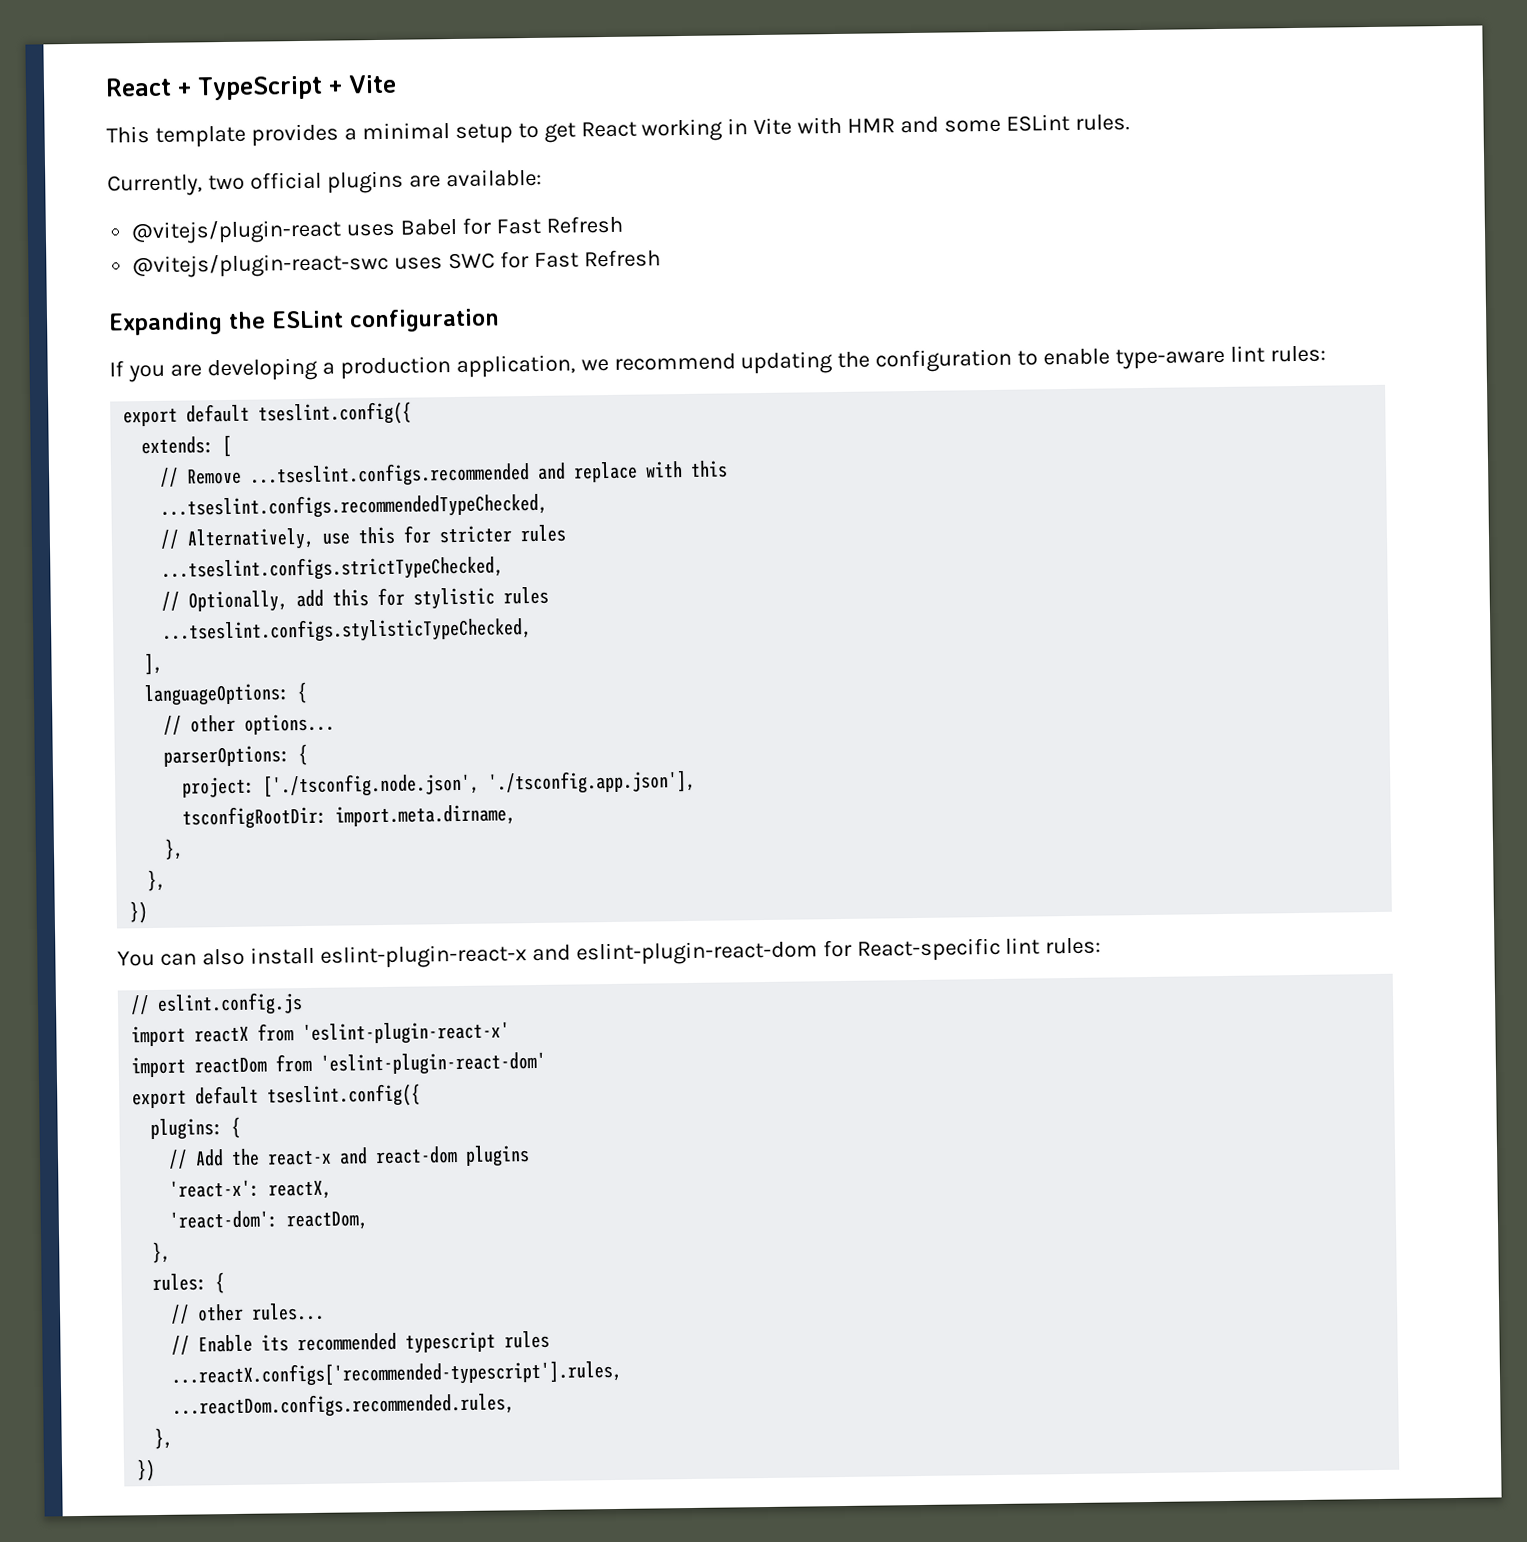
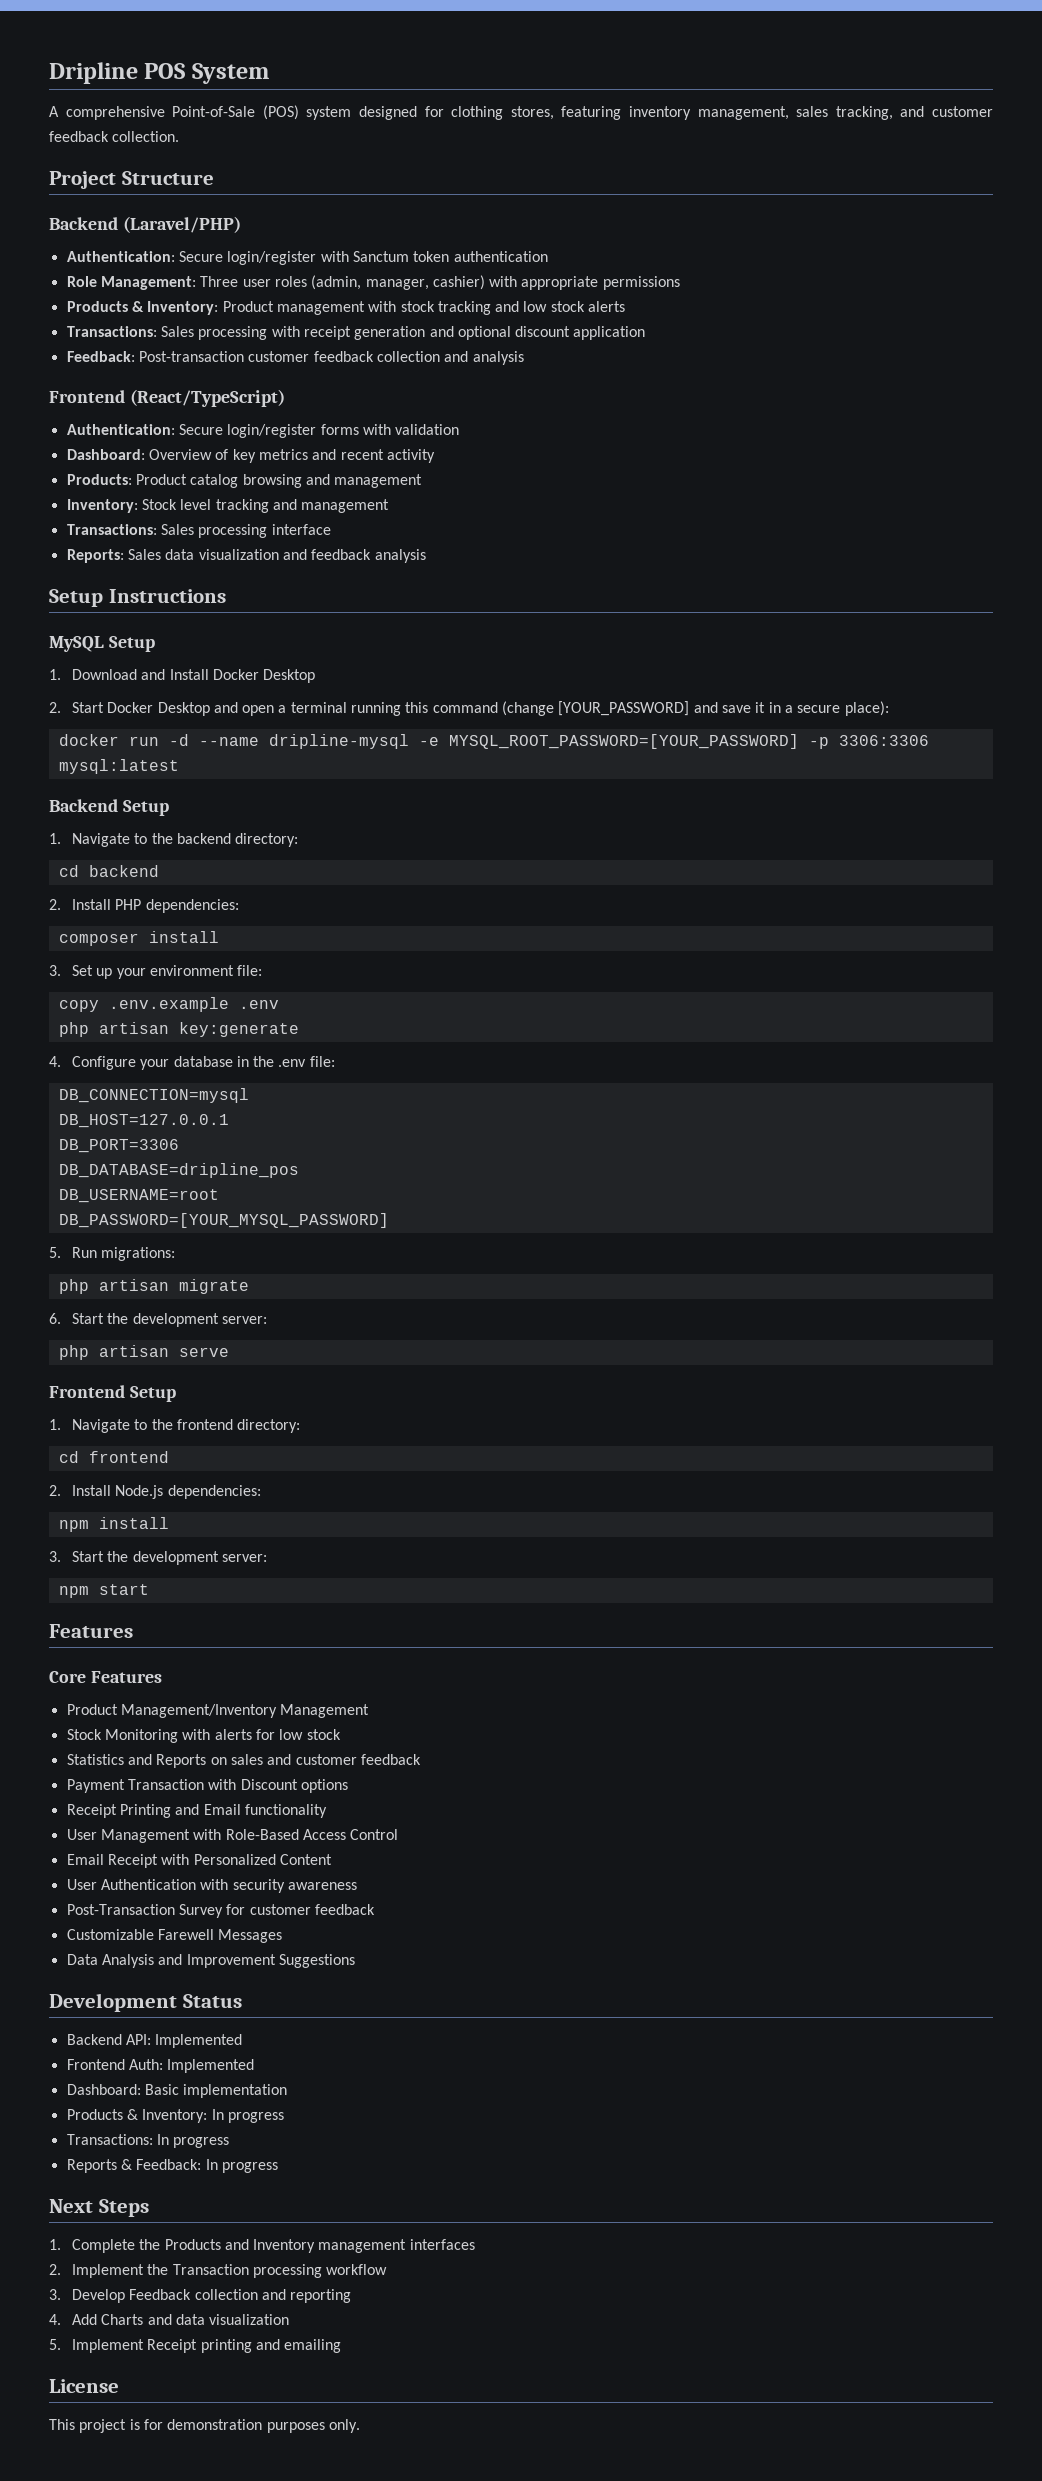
- React + TypeScript + Vite
- This template provides a minimal setup to get React working in Vite with HMR and some ESLint rules.
- Currently, two official plugins are available:
- @vitejs/plugin-react uses Babel for Fast Refresh
- @vitejs/plugin-react-swc uses SWC for Fast Refresh
- Expanding the ESLint configuration
- If you are developing a production application, we recommend updating the configuration to enable type-aware lint rules:
- export default tseslint.config({
- extends: [
- // Remove ...tseslint.configs.recommended and replace with this
- ...tseslint.configs.recommendedTypeChecked,
- // Alternatively, use this for stricter rules
- ...tseslint.configs.strictTypeChecked,
- // Optionally, add this for stylistic rules
- ...tseslint.configs.stylisticTypeChecked,
- ],
- languageOptions: {
- // other options...
- parserOptions: {
- project: ['./tsconfig.node.json', './tsconfig.app.json'],
- tsconfigRootDir: import.meta.dirname,
- },
- },
- })
- You can also install eslint-plugin-react-x and eslint-plugin-react-dom for React-specific lint rules:
- // eslint.config.js
- import reactX from 'eslint-plugin-react-x'
- import reactDom from 'eslint-plugin-react-dom'
- export default tseslint.config({
- plugins: {
- // Add the react-x and react-dom plugins
- 'react-x': reactX,
- 'react-dom': reactDom,
- },
- rules: {
- // other rules...
- // Enable its recommended typescript rules
- ...reactX.configs['recommended-typescript'].rules,
- ...reactDom.configs.recommended.rules,
- },
- })
+ Dripline POS System
+ A comprehensive Point-of-Sale (POS) system designed for clothing stores, featuring inventory management, sales tracking, and customer feedback collection.
+ Project Structure
+ Backend (Laravel/PHP)
+ Authentication: Secure login/register with Sanctum token authentication
+ Role Management: Three user roles (admin, manager, cashier) with appropriate permissions
+ Products & Inventory: Product management with stock tracking and low stock alerts
+ Transactions: Sales processing with receipt generation and optional discount application
+ Feedback: Post-transaction customer feedback collection and analysis
+ Frontend (React/TypeScript)
+ Authentication: Secure login/register forms with validation
+ Dashboard: Overview of key metrics and recent activity
+ Products: Product catalog browsing and management
+ Inventory: Stock level tracking and management
+ Transactions: Sales processing interface
+ Reports: Sales data visualization and feedback analysis
+ Setup Instructions
+ MySQL Setup
+ 1. Download and Install Docker Desktop
+ 2. Start Docker Desktop and open a terminal running this command (change [YOUR_PASSWORD] and save it in a secure place):
+ docker run -d --name dripline-mysql -e MYSQL_ROOT_PASSWORD=[YOUR_PASSWORD] -p 3306:3306 mysql:latest
+ Backend Setup
+ 1. Navigate to the backend directory:
+ cd backend
+ 2. Install PHP dependencies:
+ composer install
+ 3. Set up your environment file:
+ copy .env.example .env
+ php artisan key:generate
+ 4. Configure your database in the .env file:
+ DB_CONNECTION=mysql
+ DB_HOST=127.0.0.1
+ DB_PORT=3306
+ DB_DATABASE=dripline_pos
+ DB_USERNAME=root
+ DB_PASSWORD=[YOUR_MYSQL_PASSWORD]
+ 5. Run migrations:
+ php artisan migrate
+ 6. Start the development server:
+ php artisan serve
+ Frontend Setup
+ 1. Navigate to the frontend directory:
+ cd frontend
+ 2. Install Node.js dependencies:
+ npm install
+ 3. Start the development server:
+ npm start
+ Features
+ Core Features
+ Product Management/Inventory Management
+ Stock Monitoring with alerts for low stock
+ Statistics and Reports on sales and customer feedback
+ Payment Transaction with Discount options
+ Receipt Printing and Email functionality
+ User Management with Role-Based Access Control
+ Email Receipt with Personalized Content
+ User Authentication with security awareness
+ Post-Transaction Survey for customer feedback
+ Customizable Farewell Messages
+ Data Analysis and Improvement Suggestions
+ Development Status
+ Backend API: Implemented
+ Frontend Auth: Implemented
+ Dashboard: Basic implementation
+ Products & Inventory: In progress
+ Transactions: In progress
+ Reports & Feedback: In progress
+ Next Steps
+ 1. Complete the Products and Inventory management interfaces
+ 2. Implement the Transaction processing workflow
+ 3. Develop Feedback collection and reporting
+ 4. Add Charts and data visualization
+ 5. Implement Receipt printing and emailing
+ License
+ This project is for demonstration purposes only.

